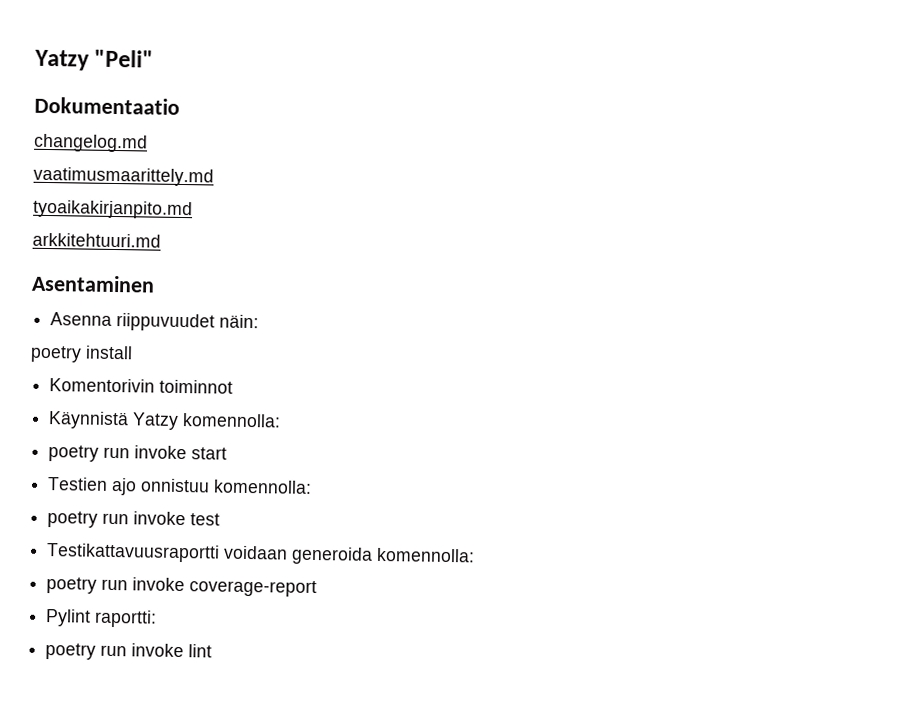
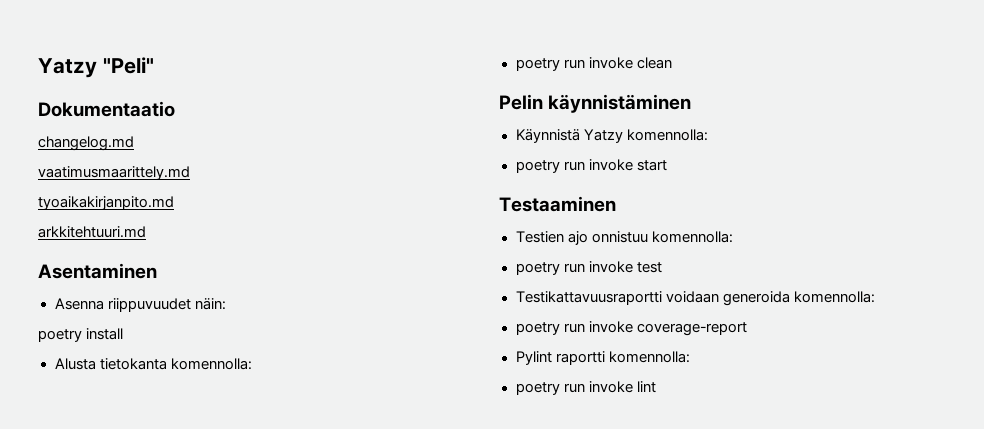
- Komentorivin toiminnot
+ Alusta tietokanta komennolla:
+ poetry run invoke clean
+ Pelin käynnistäminen
+ Testaaminen
- Pylint raportti:
+ Pylint raportti komennolla:

